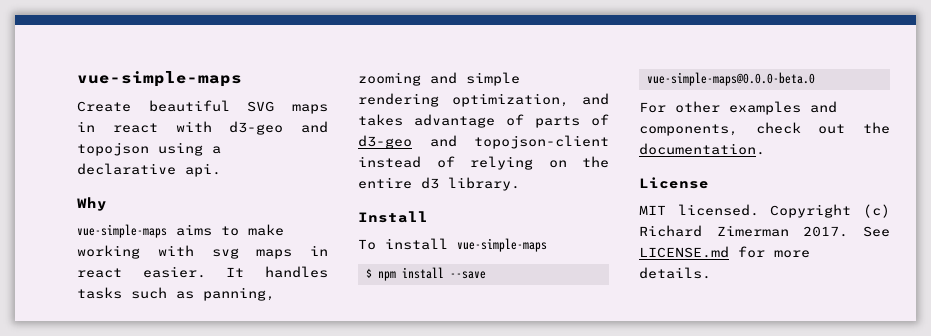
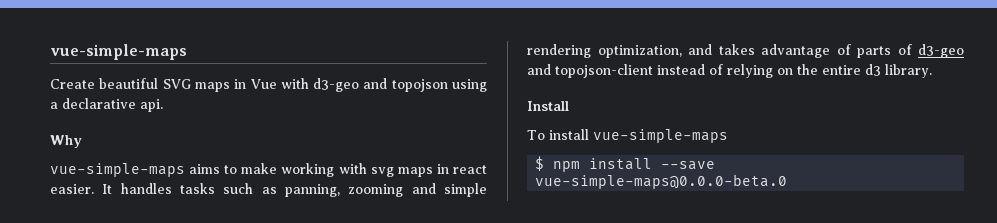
- Create beautiful SVG maps in react with d3-geo and topojson using a declarative api.
+ Create beautiful SVG maps in Vue with d3-geo and topojson using a declarative api.
- For other examples and components, check out the documentation.
- License
- MIT licensed. Copyright (c) Richard Zimerman 2017. See LICENSE.md for more details.

